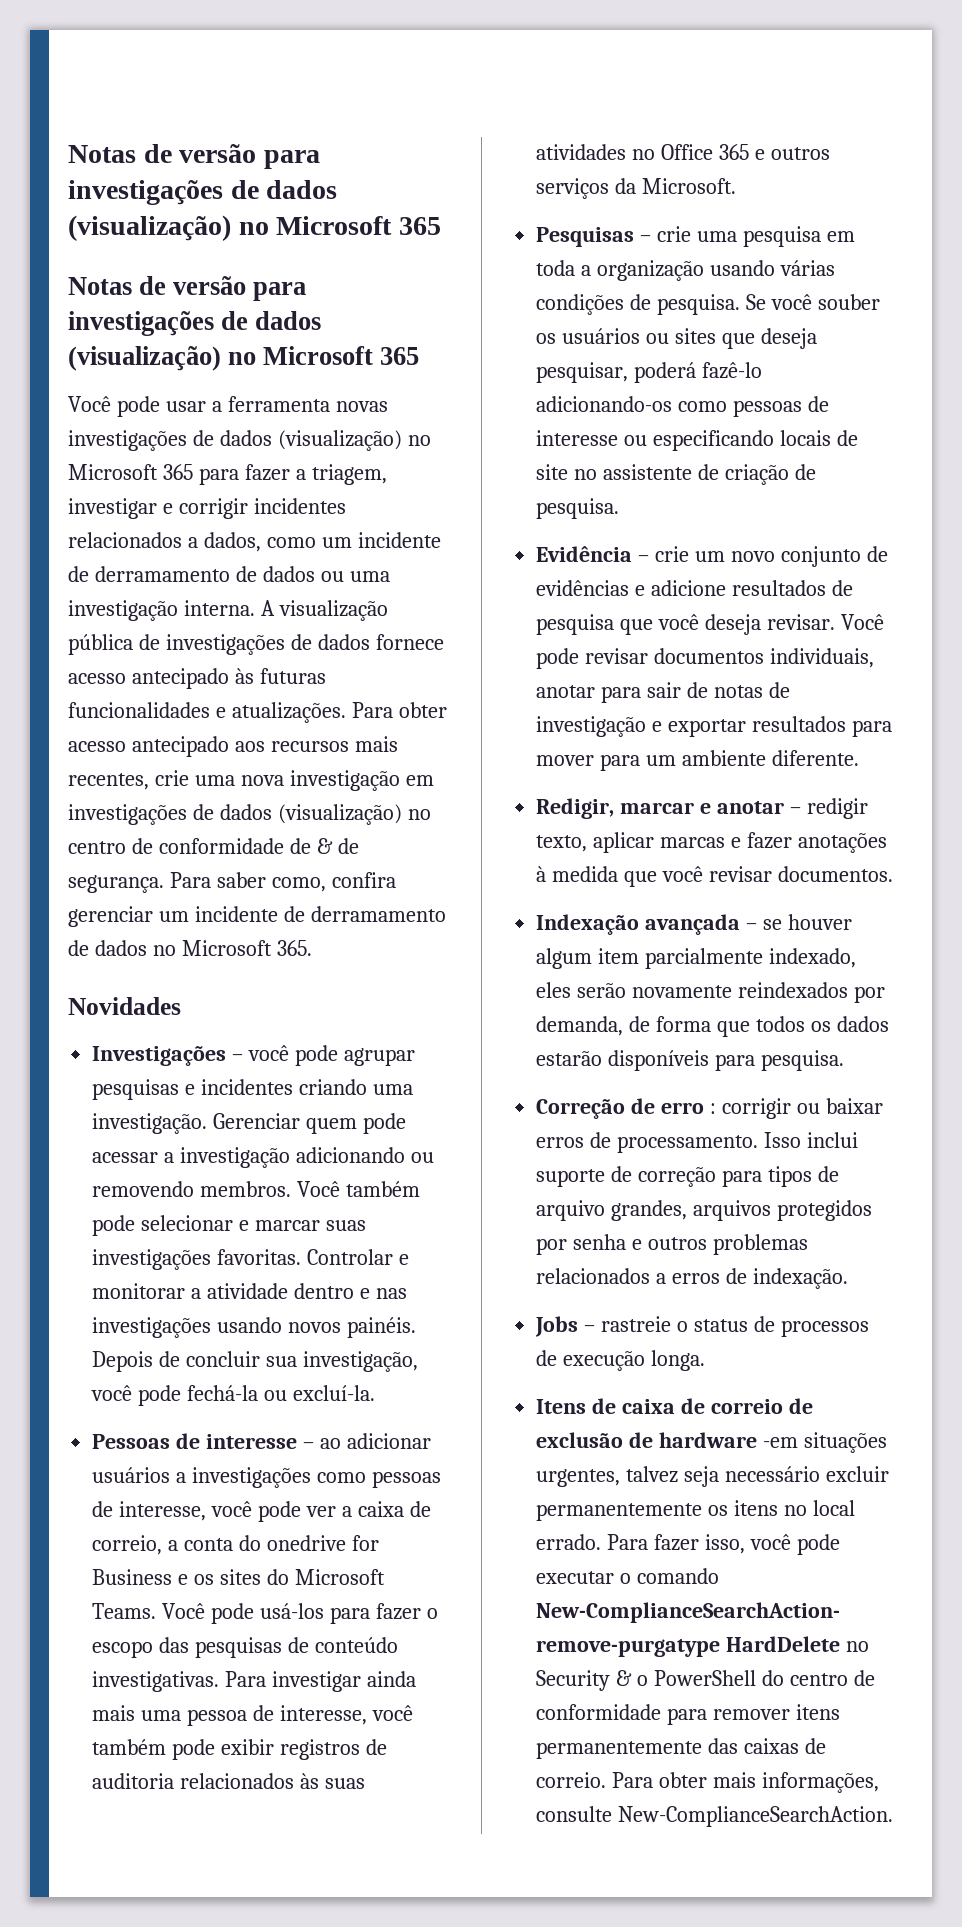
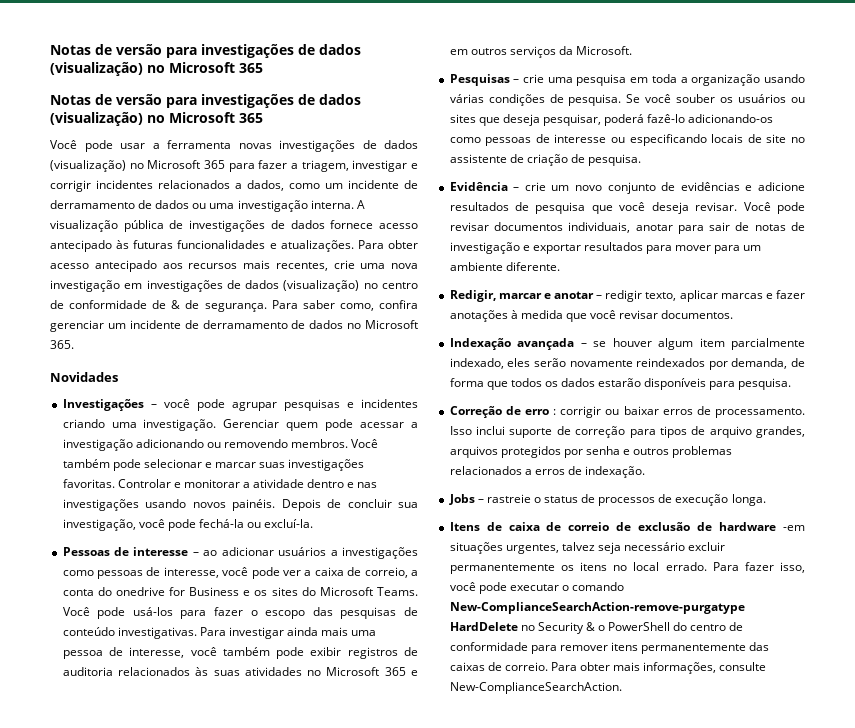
- Para investigar ainda mais uma pessoa de interesse, você também pode exibir registros de auditoria relacionados às suas atividades no Office 365 e outros serviços da Microsoft.
+ Para investigar ainda mais uma pessoa de interesse, você também pode exibir registros de auditoria relacionados às suas atividades no Microsoft 365 e em outros serviços da Microsoft.

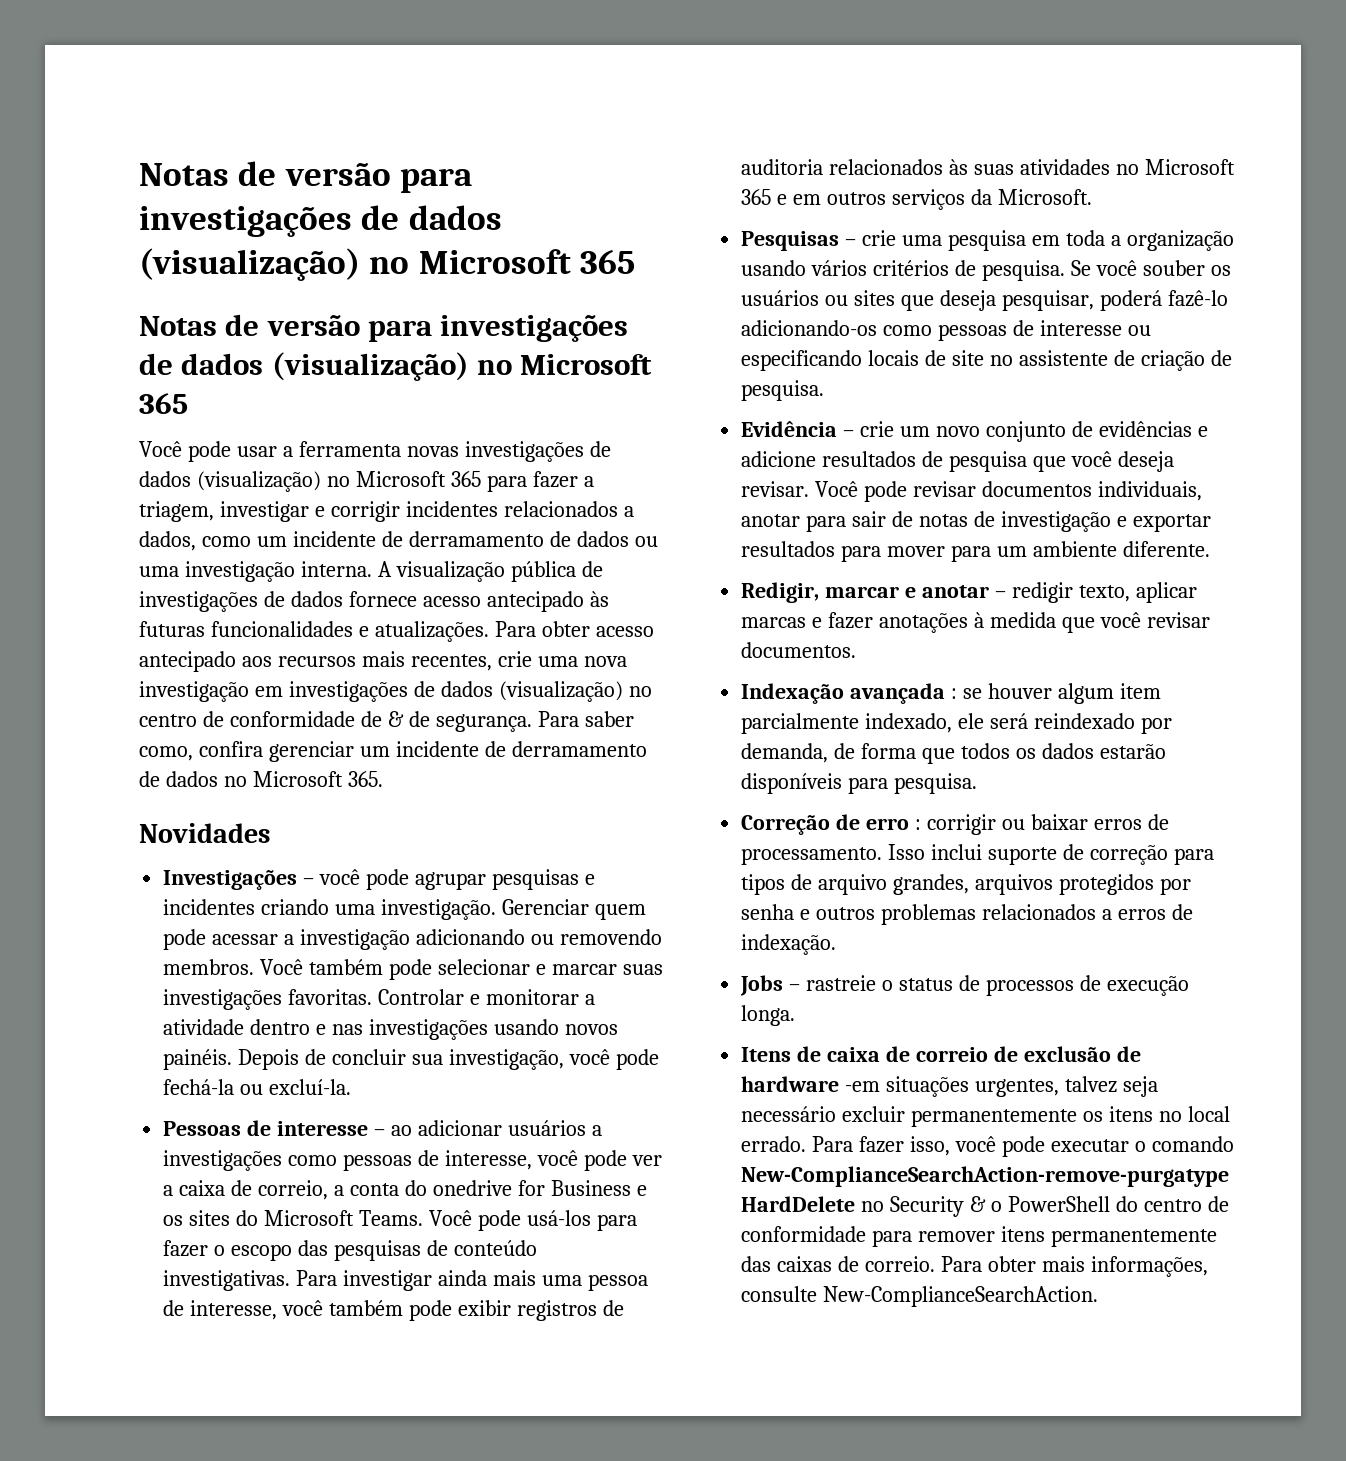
- Pesquisas – crie uma pesquisa em toda a organização usando várias condições de pesquisa.
+ Pesquisas – crie uma pesquisa em toda a organização usando vários critérios de pesquisa.
- Indexação avançada – se houver algum item parcialmente indexado, eles serão novamente reindexados por demanda, de forma que todos os dados estarão disponíveis para pesquisa.
+ Indexação avançada : se houver algum item parcialmente indexado, ele será reindexado por demanda, de forma que todos os dados estarão disponíveis para pesquisa.

